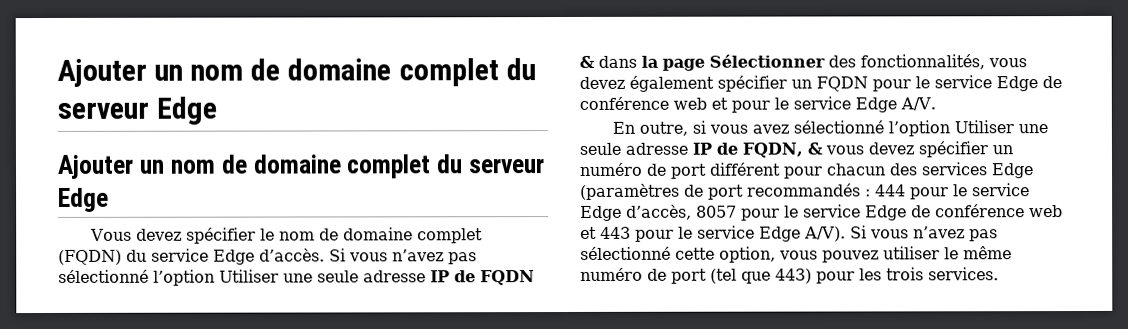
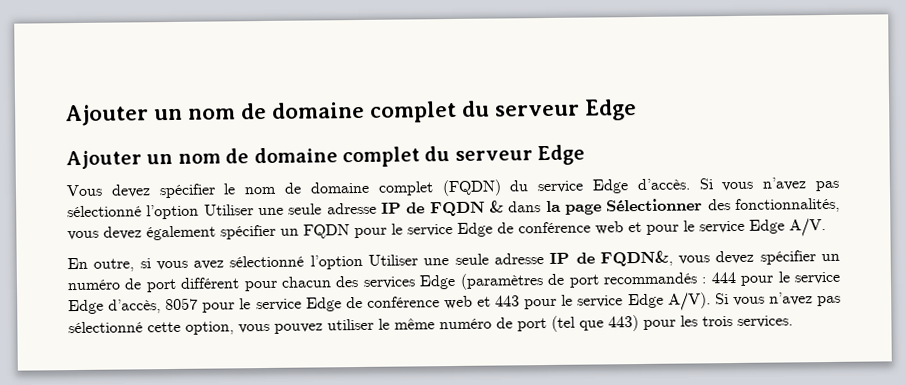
- En outre, si vous avez sélectionné l’option Utiliser une seule adresse IP de FQDN, & vous devez spécifier un numéro de port différent pour chacun des services Edge (paramètres de port recommandés : 444 pour le service Edge d’accès, 8057 pour le service Edge de conférence web et 443 pour le service Edge A/V).
+ En outre, si vous avez sélectionné l’option Utiliser une seule adresse IP de FQDN&, vous devez spécifier un numéro de port différent pour chacun des services Edge (paramètres de port recommandés : 444 pour le service Edge d’accès, 8057 pour le service Edge de conférence web et 443 pour le service Edge A/V).

